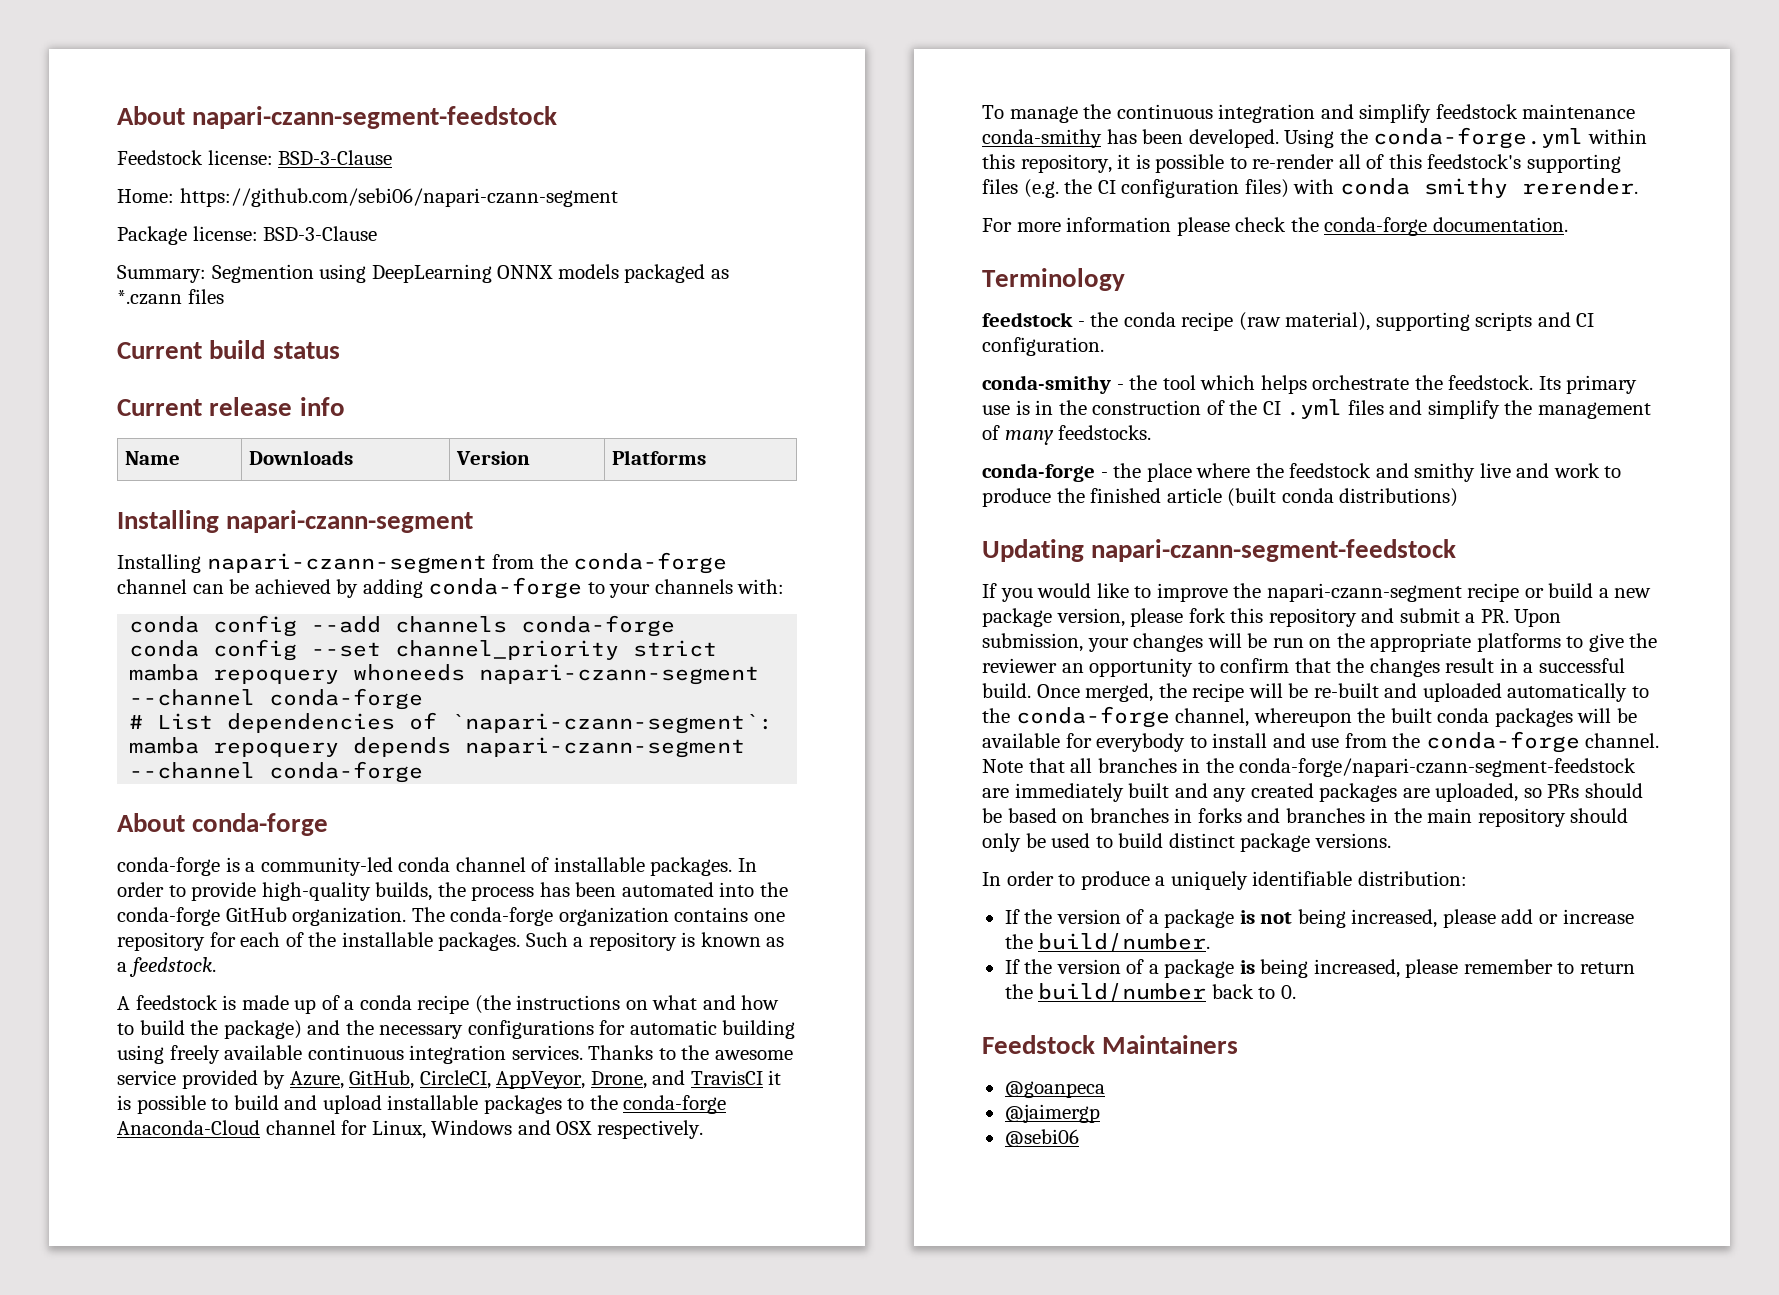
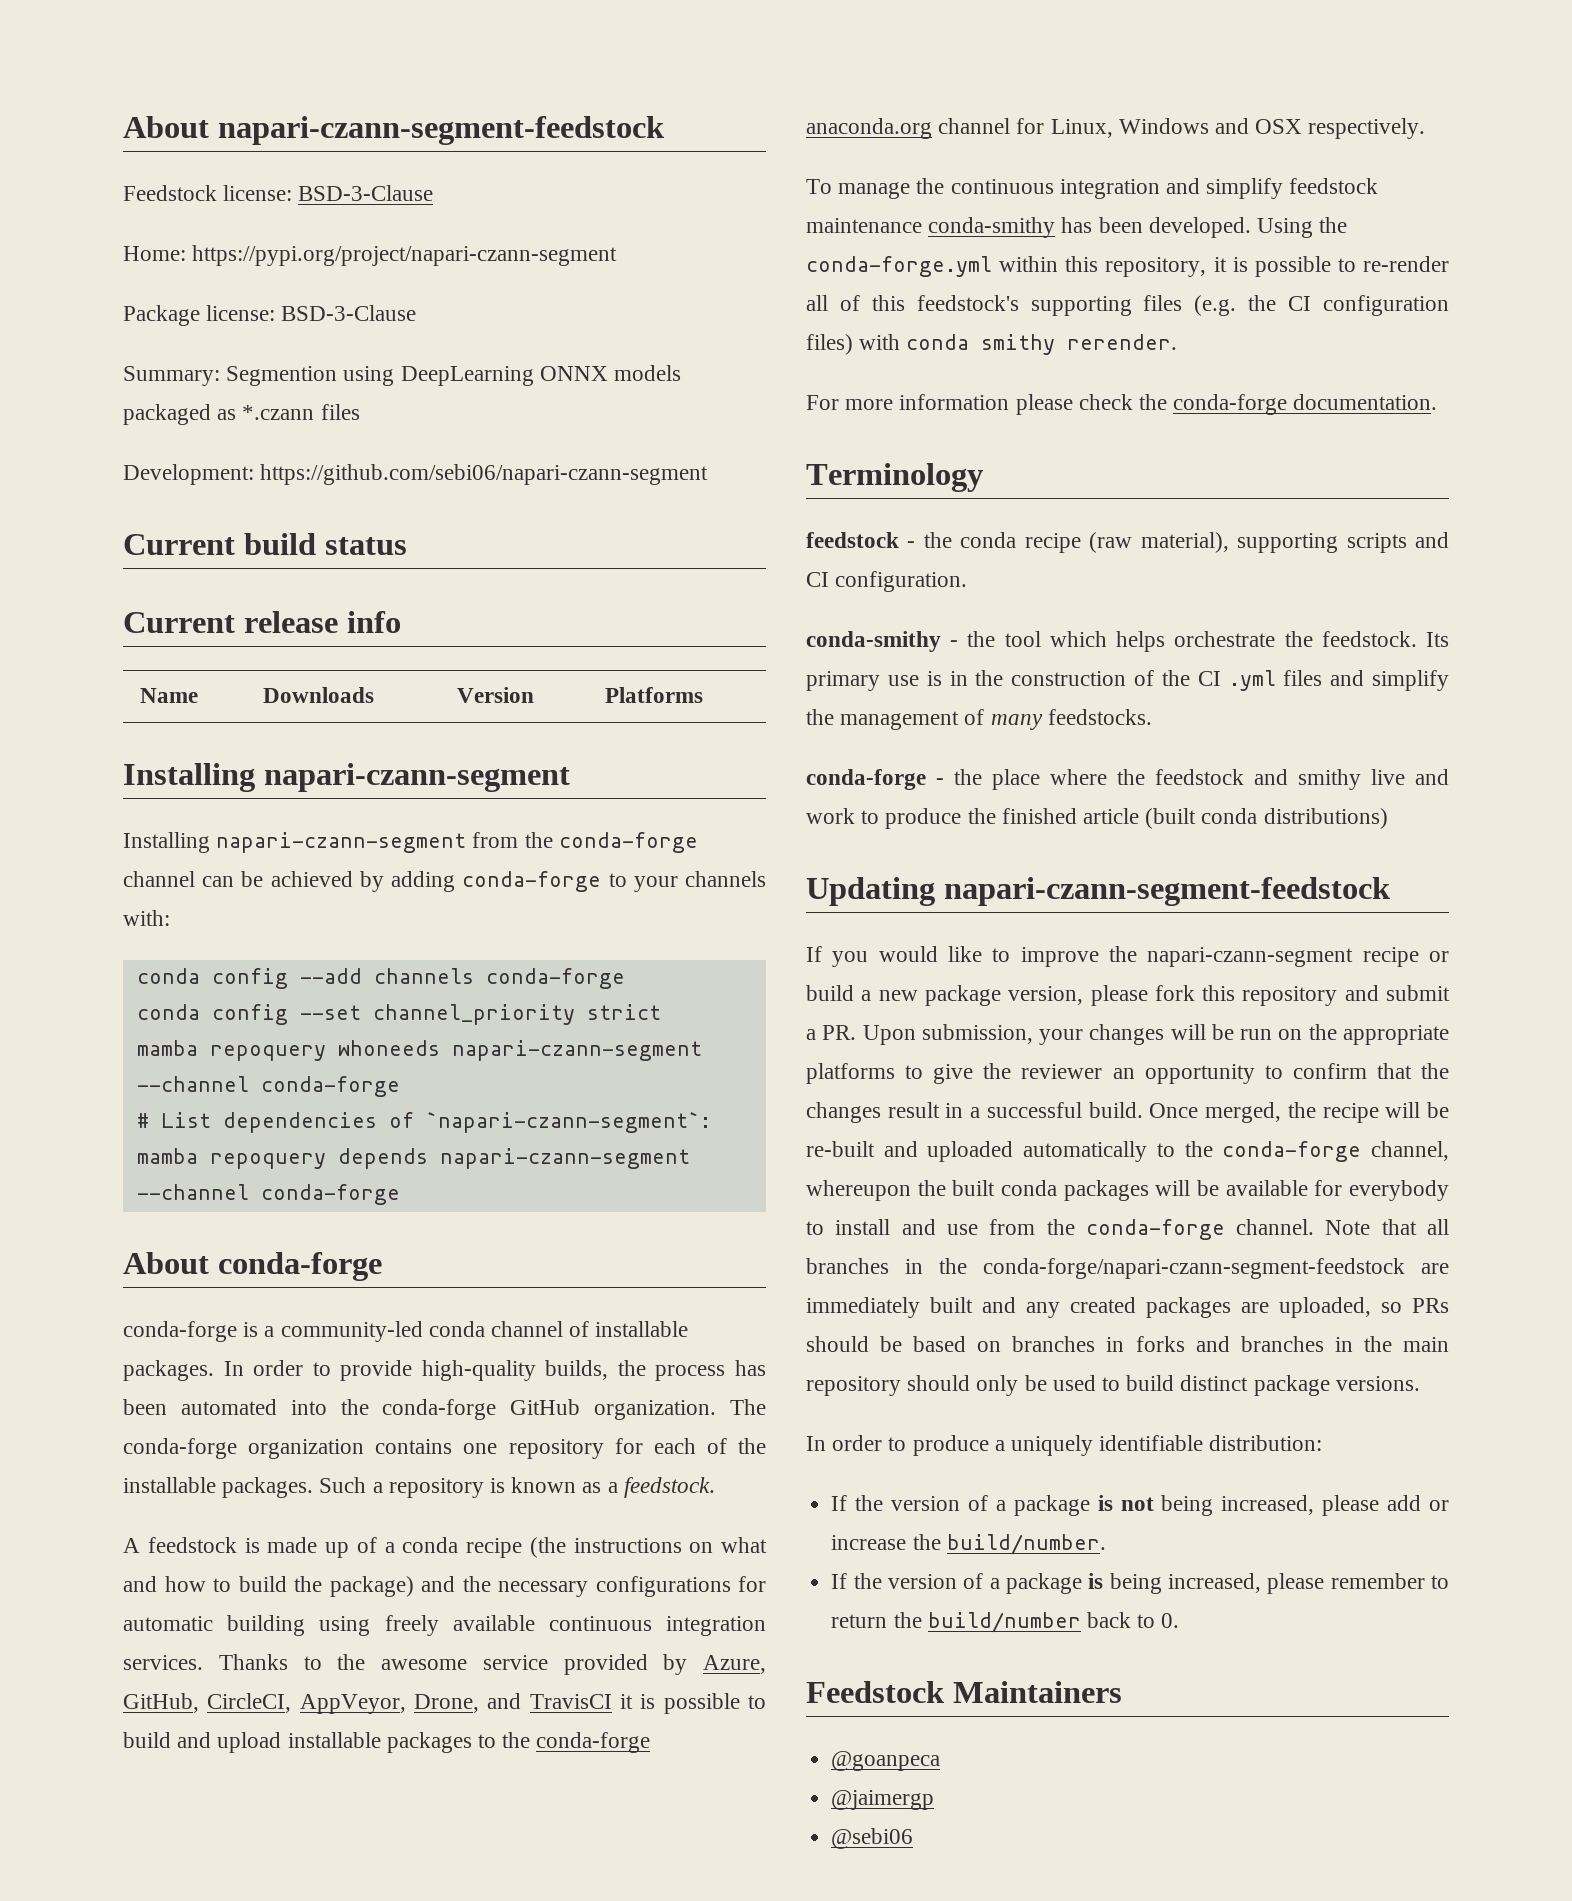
- Home: https://github.com/sebi06/napari-czann-segment
+ Home: https://pypi.org/project/napari-czann-segment
+ Development: https://github.com/sebi06/napari-czann-segment
- Thanks to the awesome service provided by Azure, GitHub, CircleCI, AppVeyor, Drone, and TravisCI it is possible to build and upload installable packages to the conda-forge Anaconda-Cloud channel for Linux, Windows and OSX respectively.
+ Thanks to the awesome service provided by Azure, GitHub, CircleCI, AppVeyor, Drone, and TravisCI it is possible to build and upload installable packages to the conda-forge anaconda.org channel for Linux, Windows and OSX respectively.

